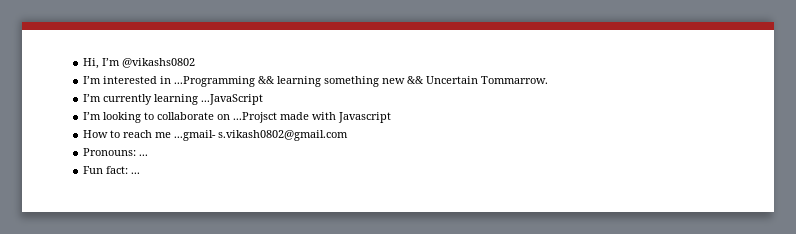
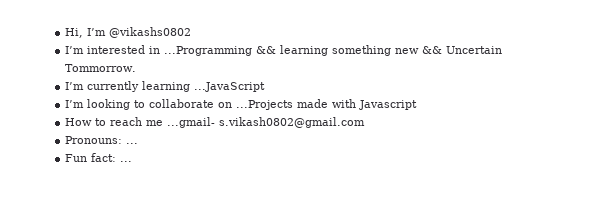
- I’m interested in ...Programming && learning something new && Uncertain Tommarrow.
+ I’m interested in ...Programming && learning something new && Uncertain Tommorrow.
- I’m looking to collaborate on ...Projsct made with Javascript
+ I’m looking to collaborate on ...Projects made with Javascript

